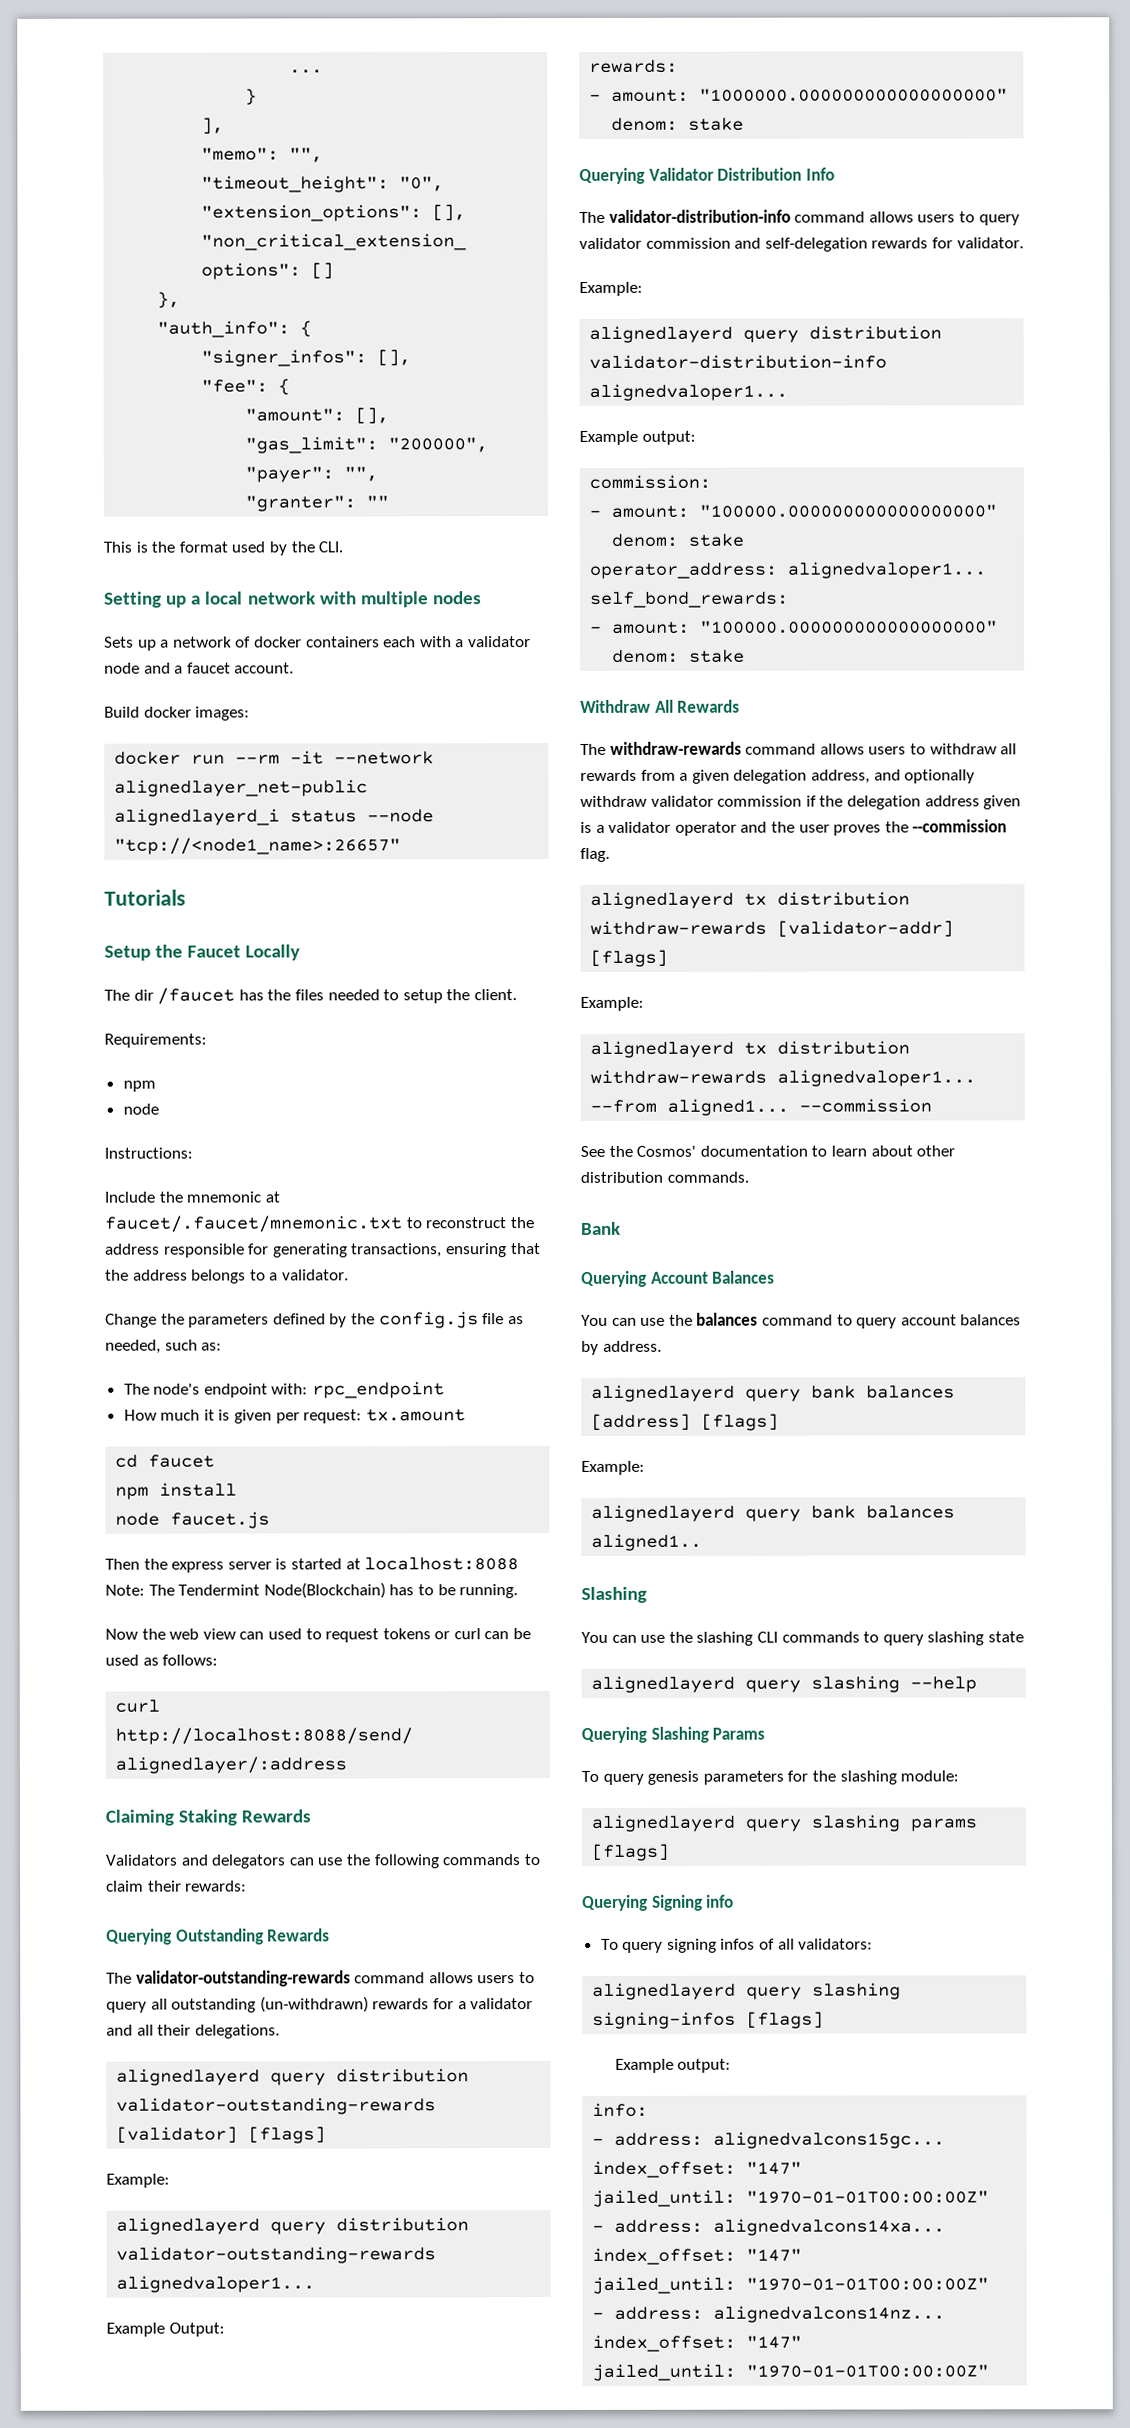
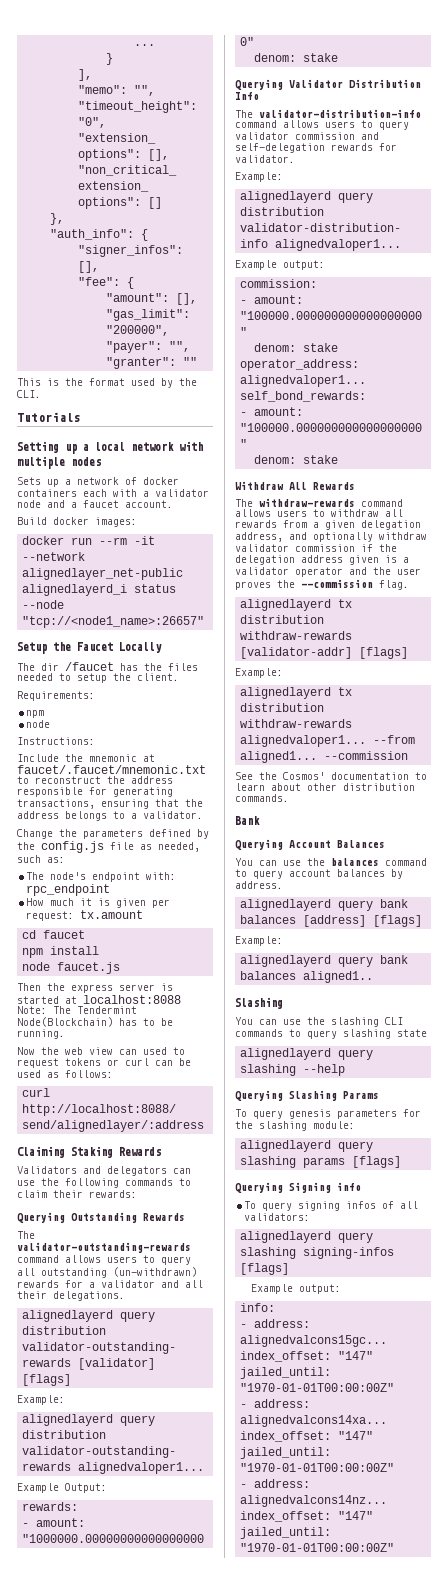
+ Tutorials
- Tutorials

